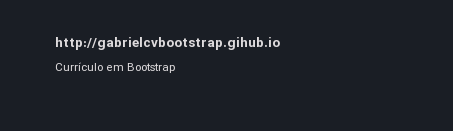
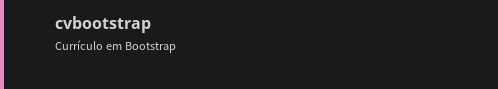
- http://gabrielcvbootstrap.gihub.io
+ cvbootstrap

